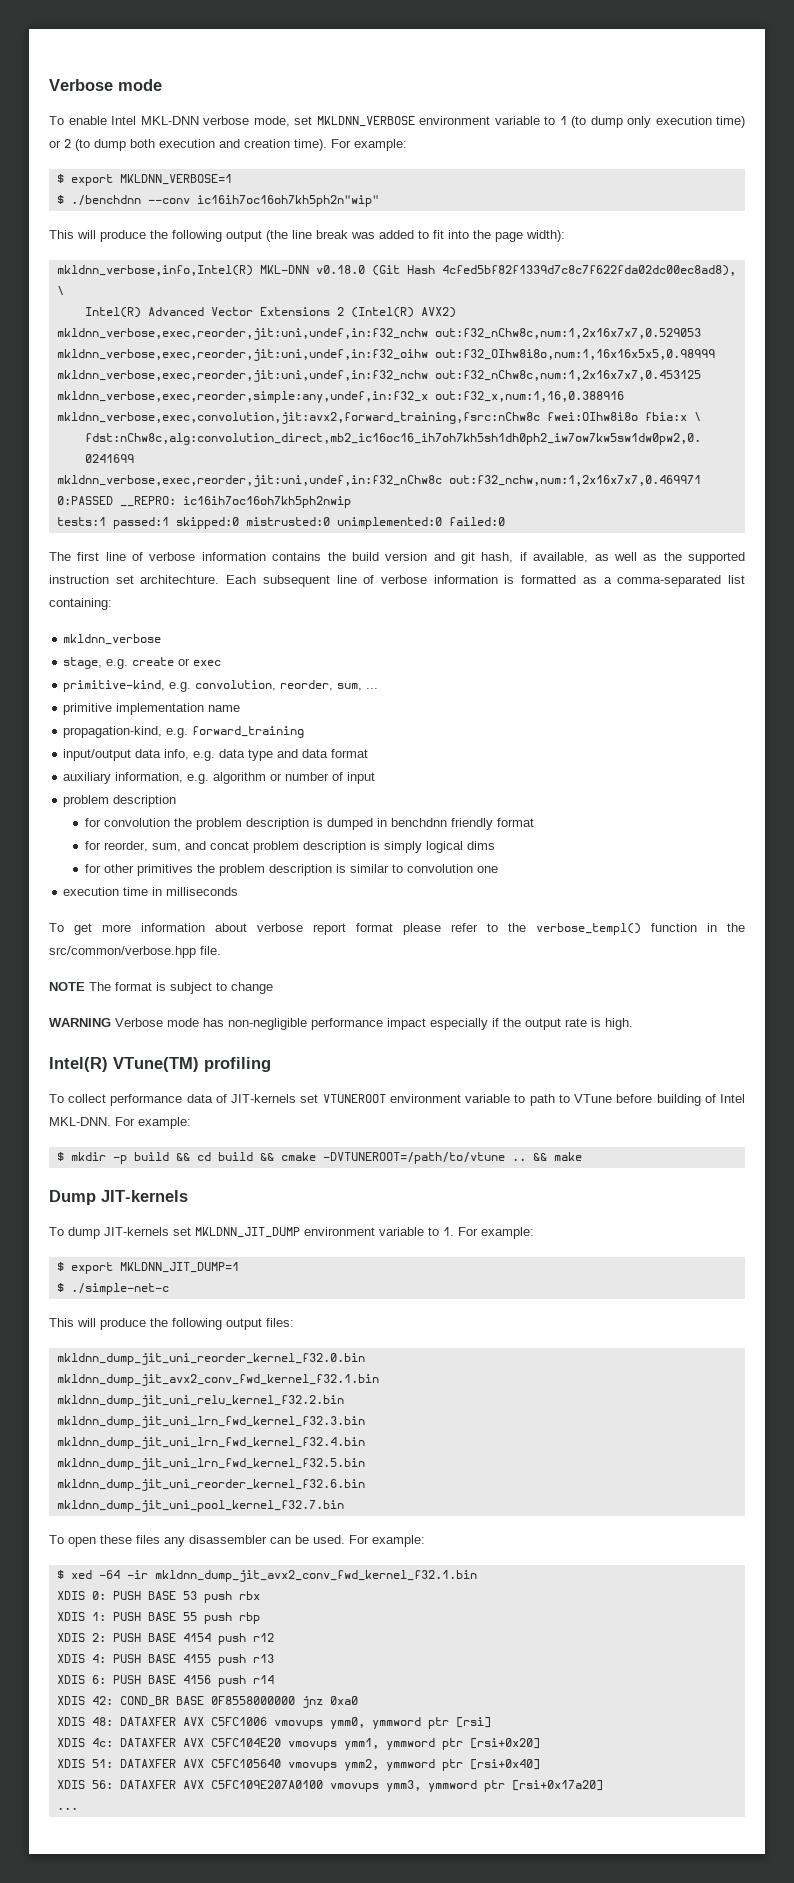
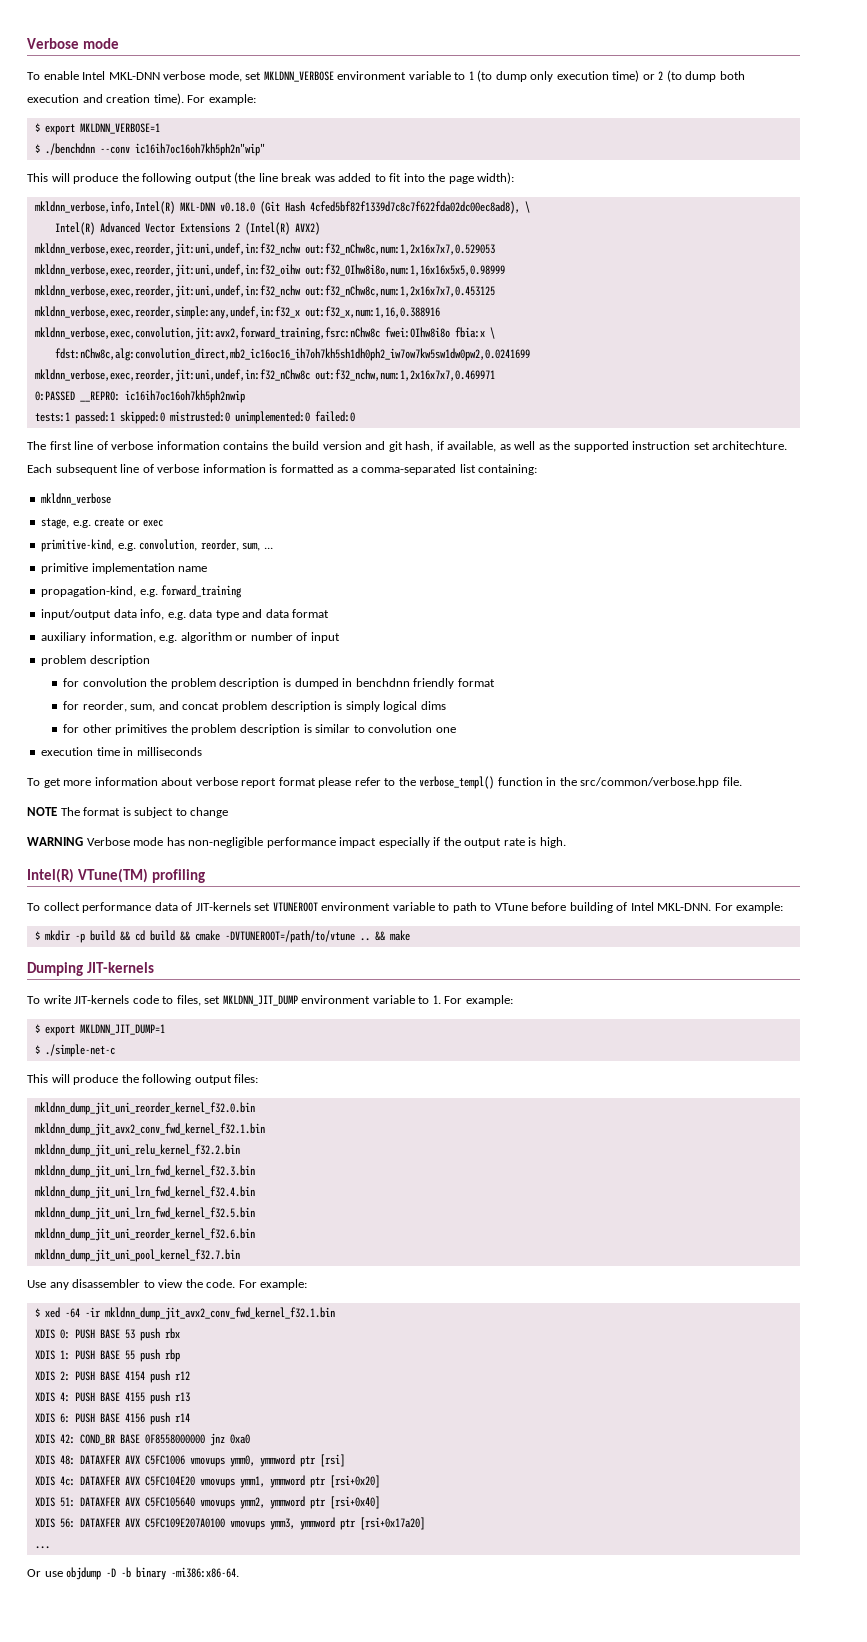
- Dump JIT-kernels
+ Dumping JIT-kernels
- To dump JIT-kernels set MKLDNN_JIT_DUMP environment variable to 1. For example:
+ To write JIT-kernels code to files, set MKLDNN_JIT_DUMP environment variable to 1. For example:
- To open these files any disassembler can be used.
+ Use any disassembler to view the code.
+ Or use objdump -D -b binary -mi386:x86-64.

